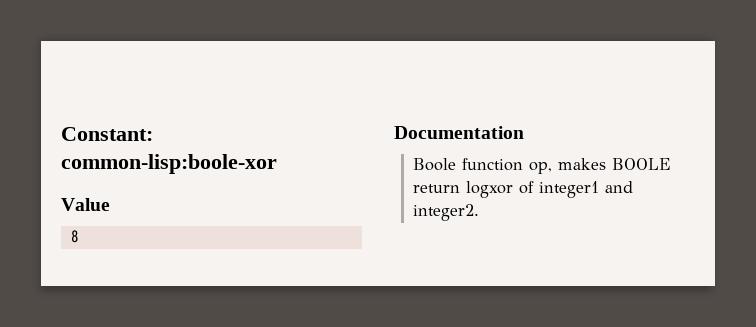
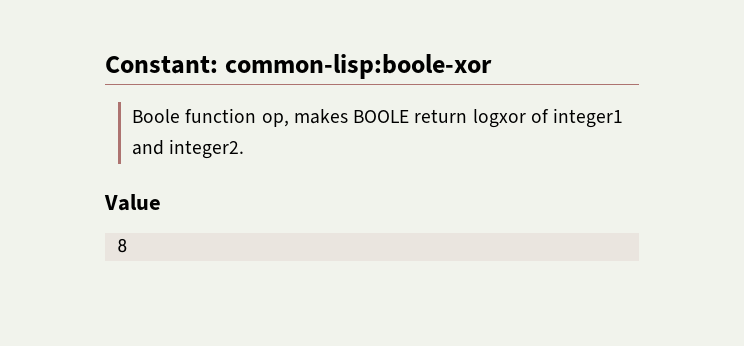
- Value
- 8
- Documentation
+ Value
+ 8

